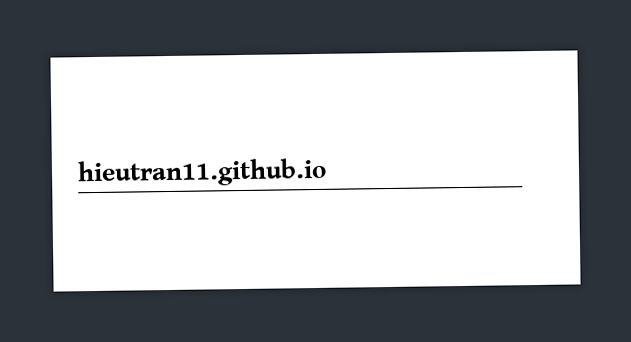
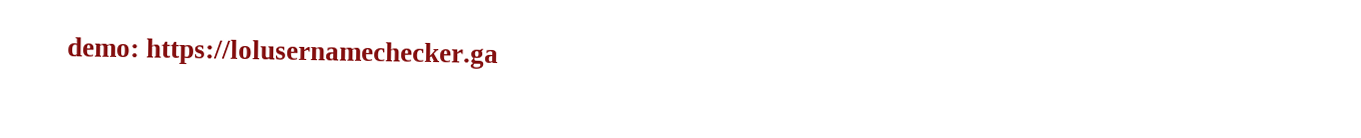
- hieutran11.github.io
+ demo: https://lolusernamechecker.ga

